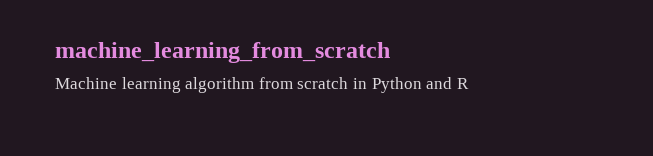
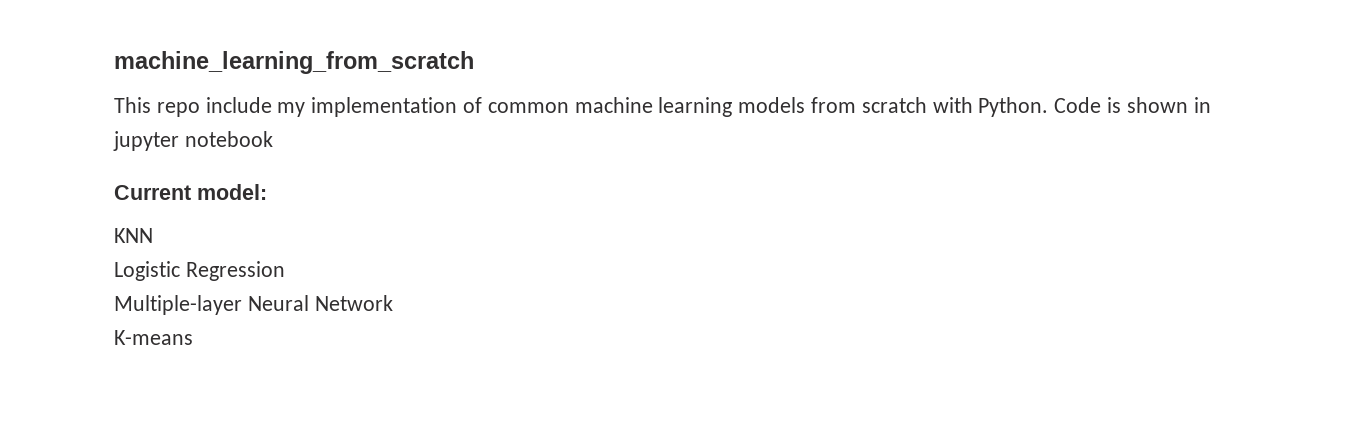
- Machine learning algorithm from scratch in Python and R
+ This repo include my implementation of common machine learning models from scratch with Python. Code is shown in jupyter notebook
+ Current model:
+ KNN
+ Logistic Regression
+ Multiple-layer Neural Network
+ K-means

